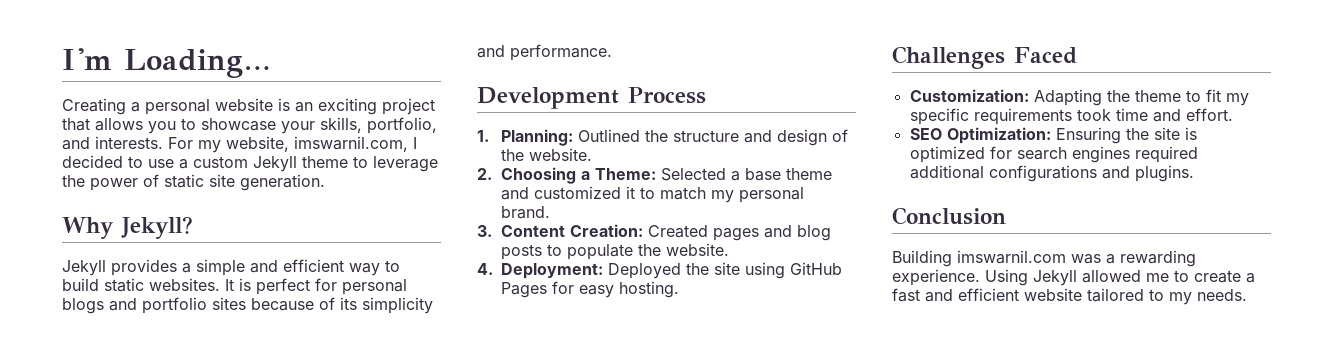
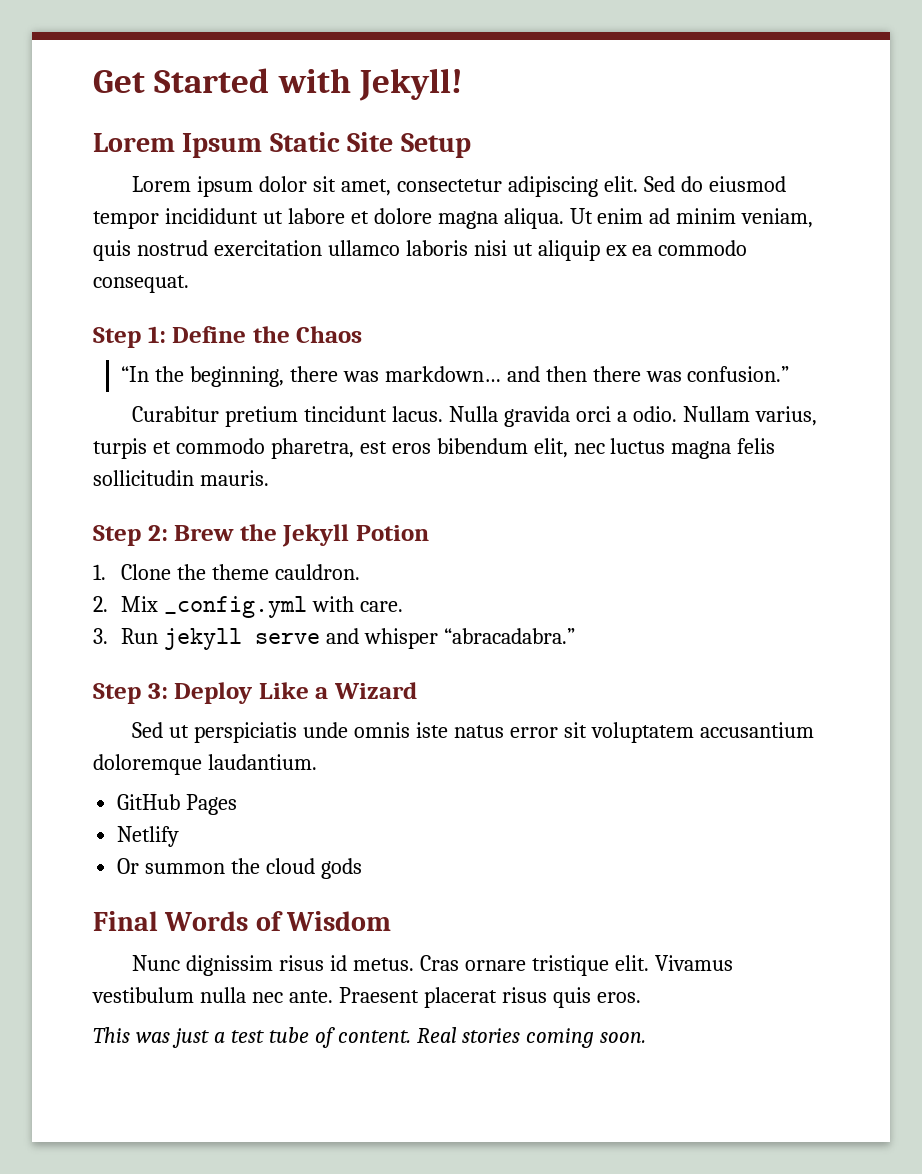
- I'm Loading…
- Creating a personal website is an exciting project that allows you to showcase your skills, portfolio, and interests. For my website, imswarnil.com, I decided to use a custom Jekyll theme to leverage the power of static site generation.
- Why Jekyll?
- Jekyll provides a simple and efficient way to build static websites. It is perfect for personal blogs and portfolio sites because of its simplicity and performance.
- Development Process
- 1. Planning: Outlined the structure and design of the website.
- 2. Choosing a Theme: Selected a base theme and customized it to match my personal brand.
- 3. Content Creation: Created pages and blog posts to populate the website.
- 4. Deployment: Deployed the site using GitHub Pages for easy hosting.
- Challenges Faced
- Customization: Adapting the theme to fit my specific requirements took time and effort.
- SEO Optimization: Ensuring the site is optimized for search engines required additional configurations and plugins.
- Conclusion
- Building imswarnil.com was a rewarding experience. Using Jekyll allowed me to create a fast and efficient website tailored to my needs.
+ Get Started with Jekyll!
+ Lorem Ipsum Static Site Setup
+ Lorem ipsum dolor sit amet, consectetur adipiscing elit. Sed do eiusmod tempor incididunt ut labore et dolore magna aliqua. Ut enim ad minim veniam, quis nostrud exercitation ullamco laboris nisi ut aliquip ex ea commodo consequat.
+ Step 1: Define the Chaos
+ “In the beginning, there was markdown… and then there was confusion.”
+ Curabitur pretium tincidunt lacus. Nulla gravida orci a odio. Nullam varius, turpis et commodo pharetra, est eros bibendum elit, nec luctus magna felis sollicitudin mauris.
+ Step 2: Brew the Jekyll Potion
+ 1. Clone the theme cauldron.
+ 2. Mix _config.yml with care.
+ 3. Run jekyll serve and whisper “abracadabra.”
+ Step 3: Deploy Like a Wizard
+ Sed ut perspiciatis unde omnis iste natus error sit voluptatem accusantium doloremque laudantium.
+ GitHub Pages
+ Netlify
+ Or summon the cloud gods
+ Final Words of Wisdom
+ Nunc dignissim risus id metus. Cras ornare tristique elit. Vivamus vestibulum nulla nec ante. Praesent placerat risus quis eros.
+ This was just a test tube of content. Real stories coming soon.

